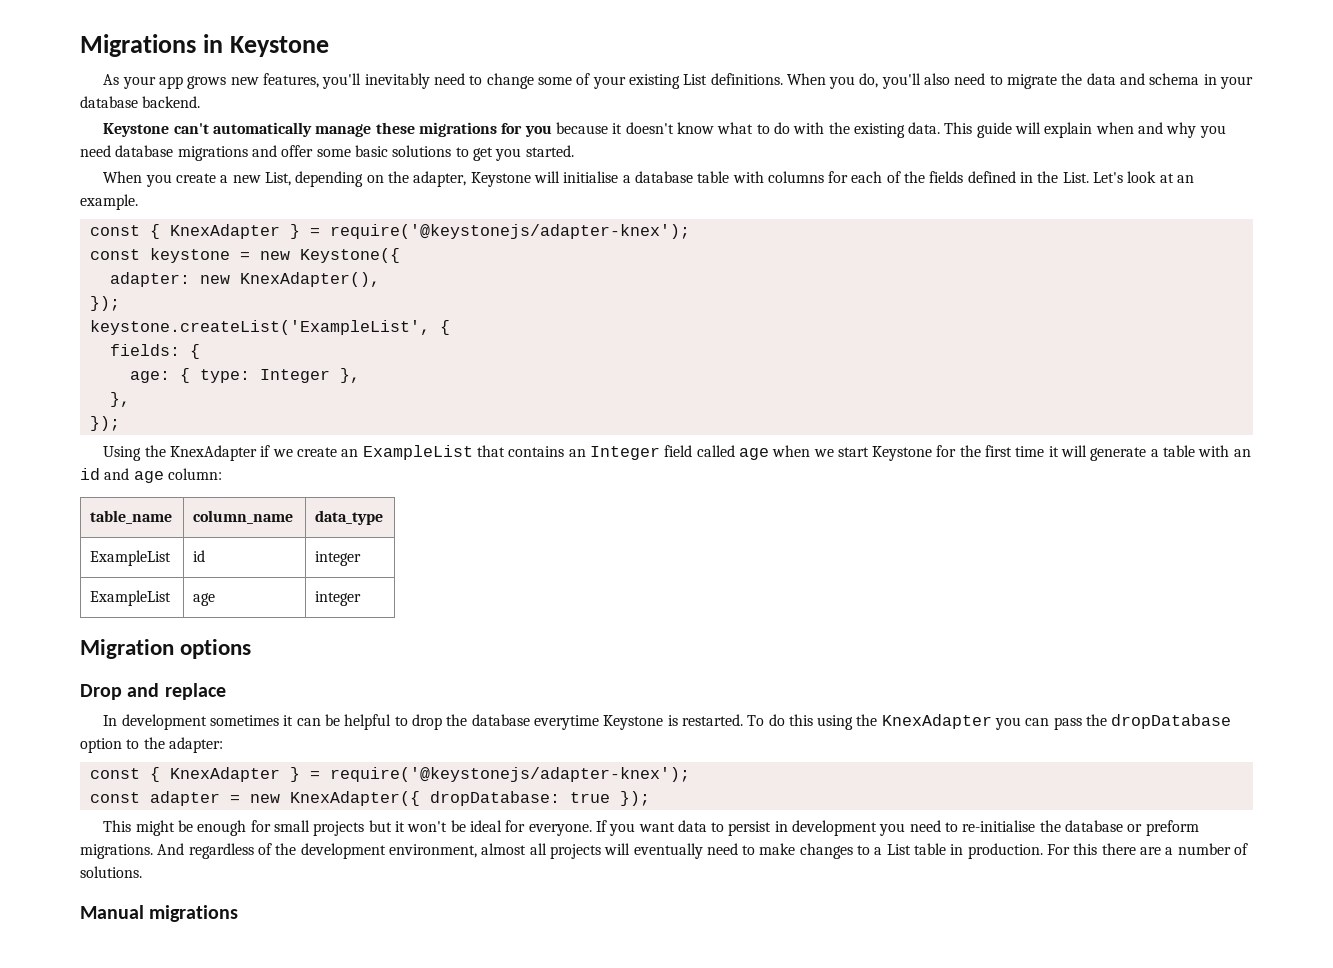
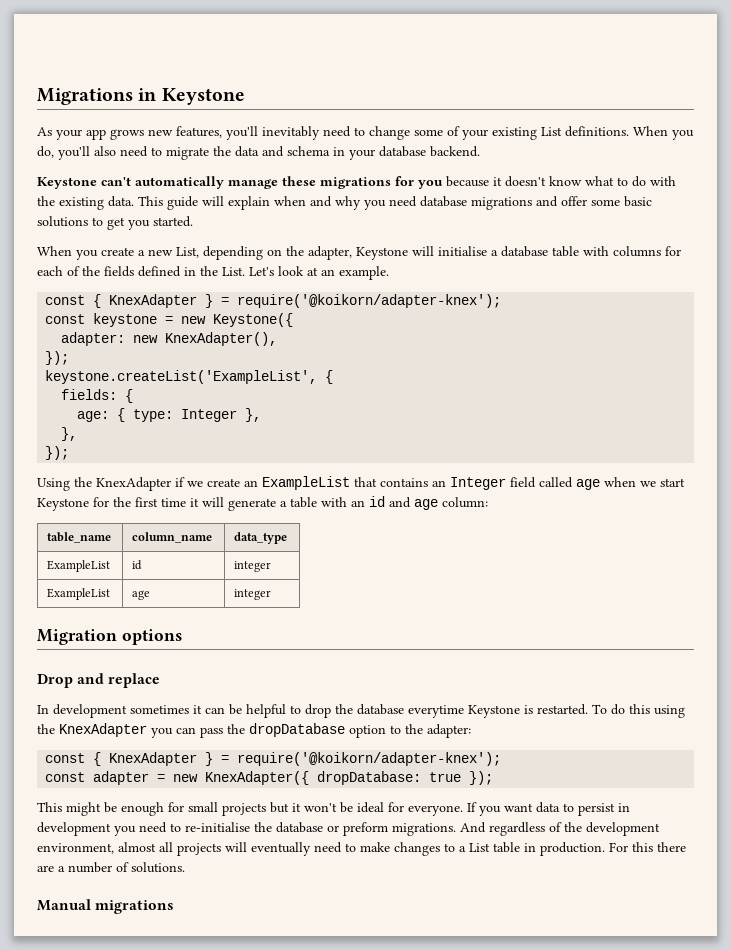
  Let's look at an example.
- const { KnexAdapter } = require('@keystonejs/adapter-knex');
+ const { KnexAdapter } = require('@koikorn/adapter-knex');
  To do this using the KnexAdapter you can pass the dropDatabase option to the adapter:
- const { KnexAdapter } = require('@keystonejs/adapter-knex');
+ const { KnexAdapter } = require('@koikorn/adapter-knex');

